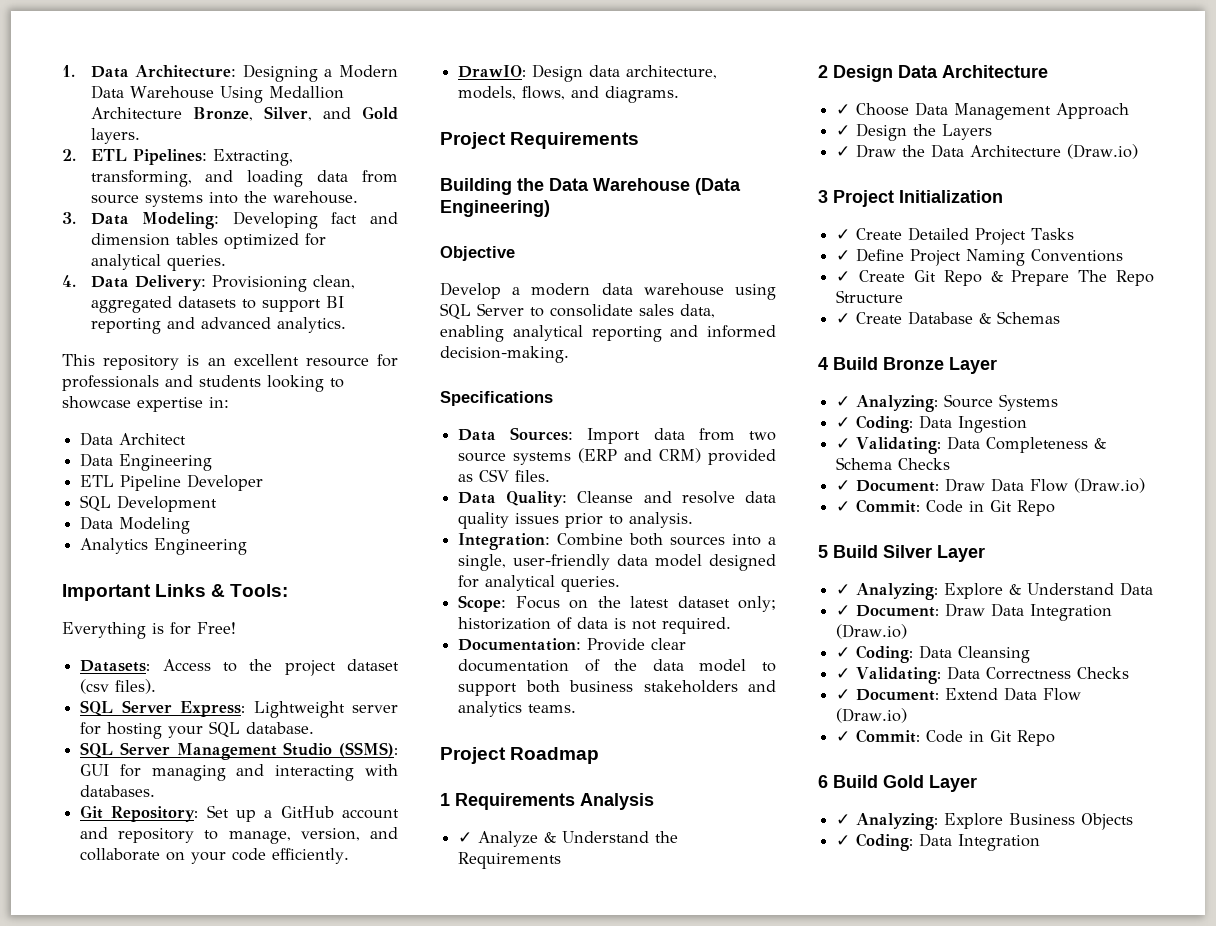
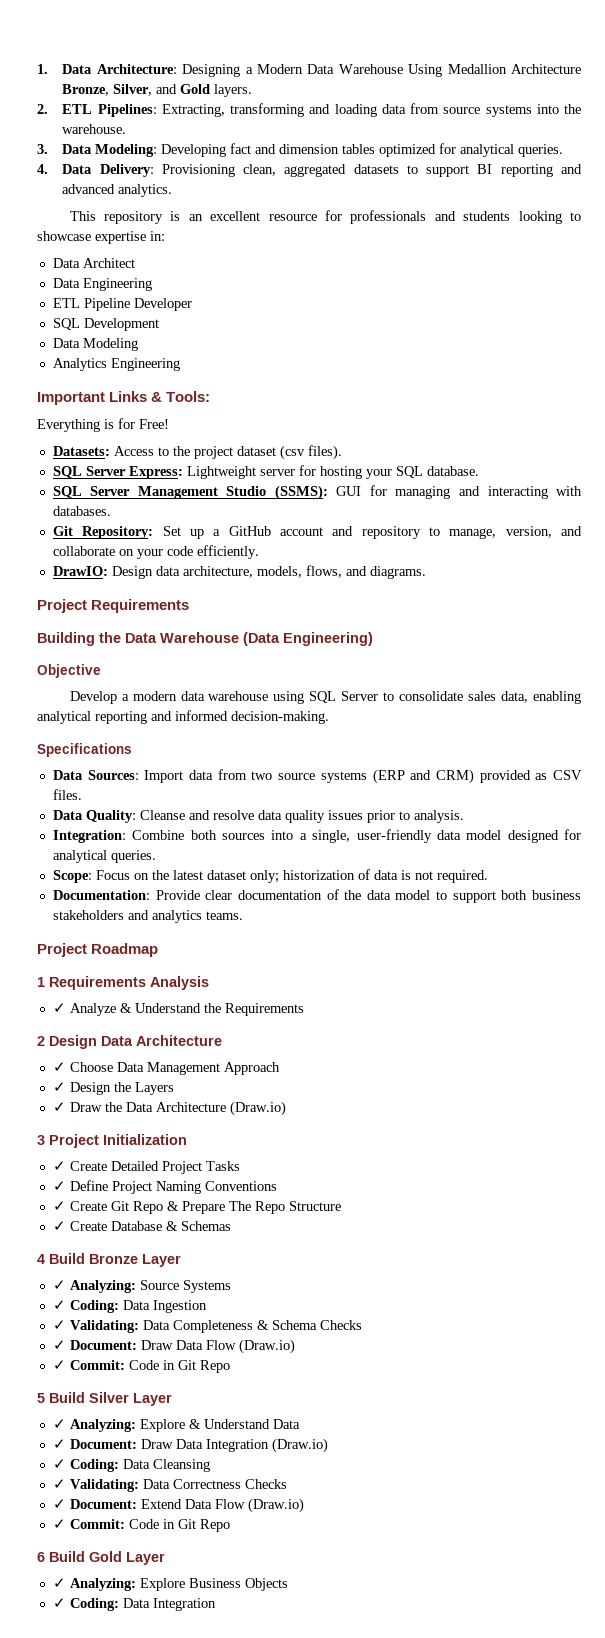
- 2. ETL Pipelines: Extracting, transforming, and loading data from source systems into the warehouse.
+ 2. ETL Pipelines: Extracting, transforming and loading data from source systems into the warehouse.

